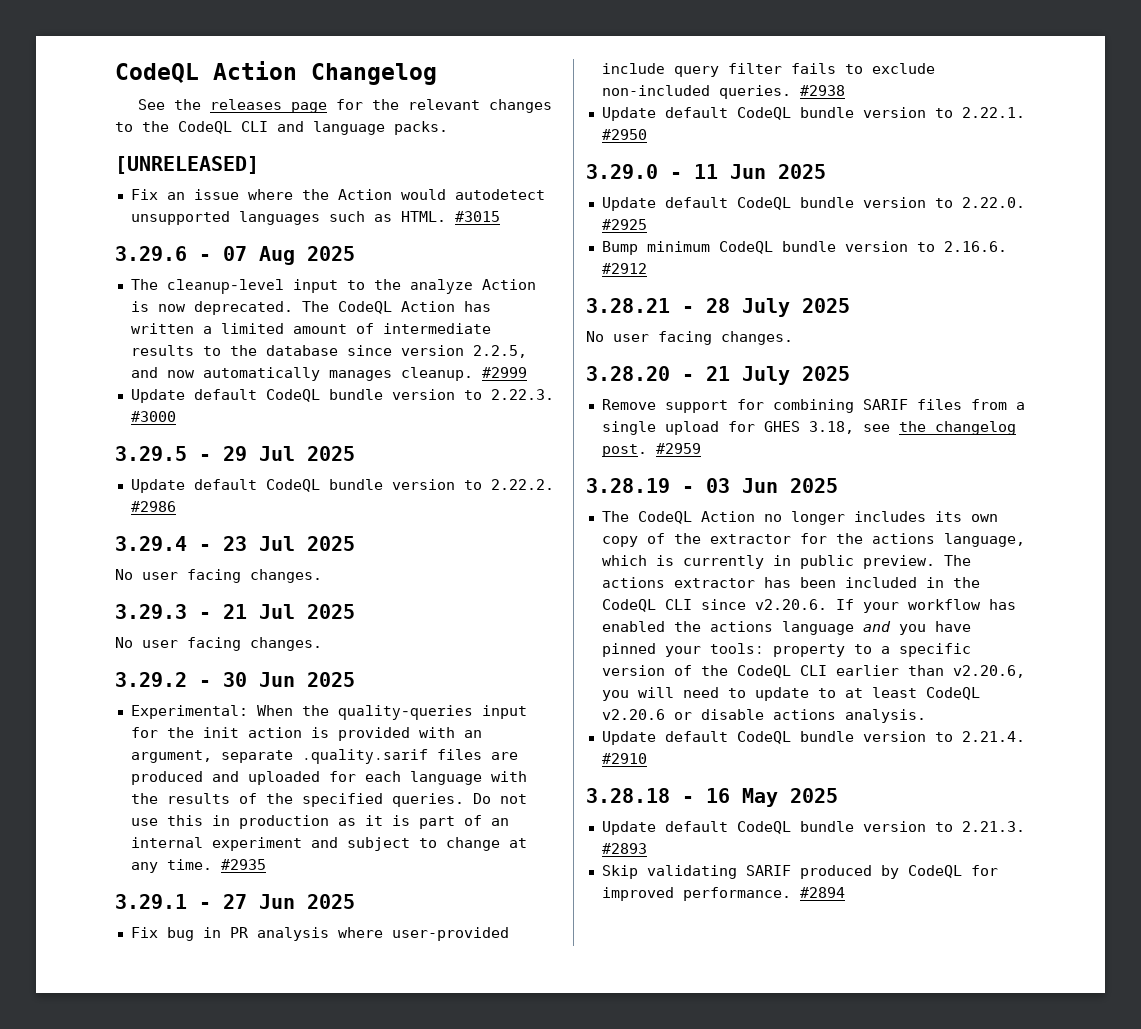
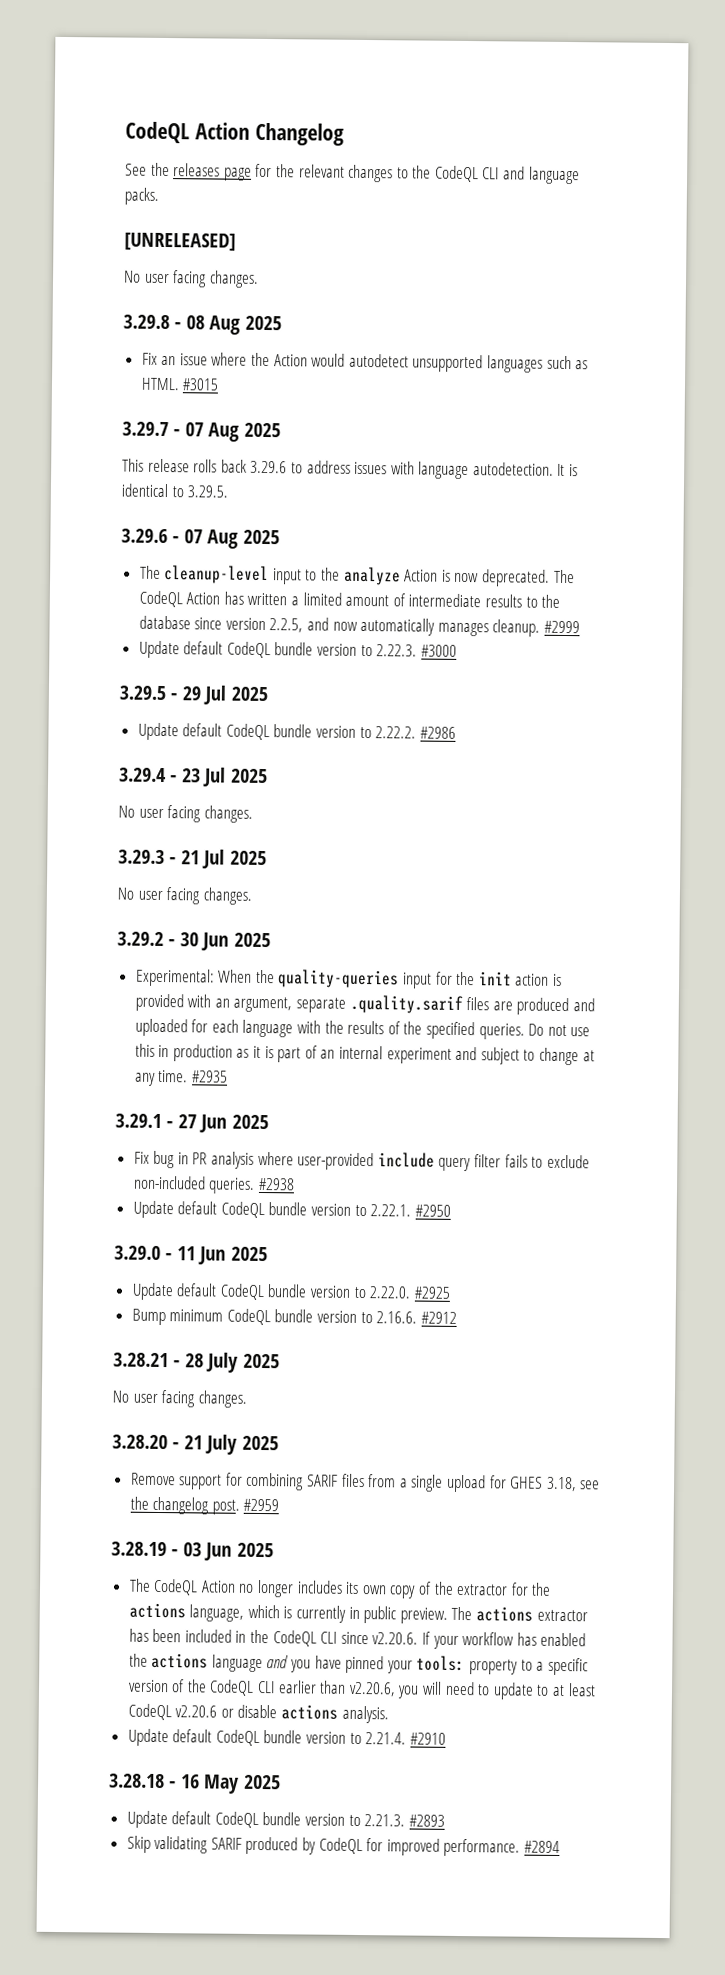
  [UNRELEASED]
+ No user facing changes.
+ 3.29.8 - 08 Aug 2025
+ 3.29.7 - 07 Aug 2025
+ This release rolls back 3.29.6 to address issues with language autodetection. It is identical to 3.29.5.

